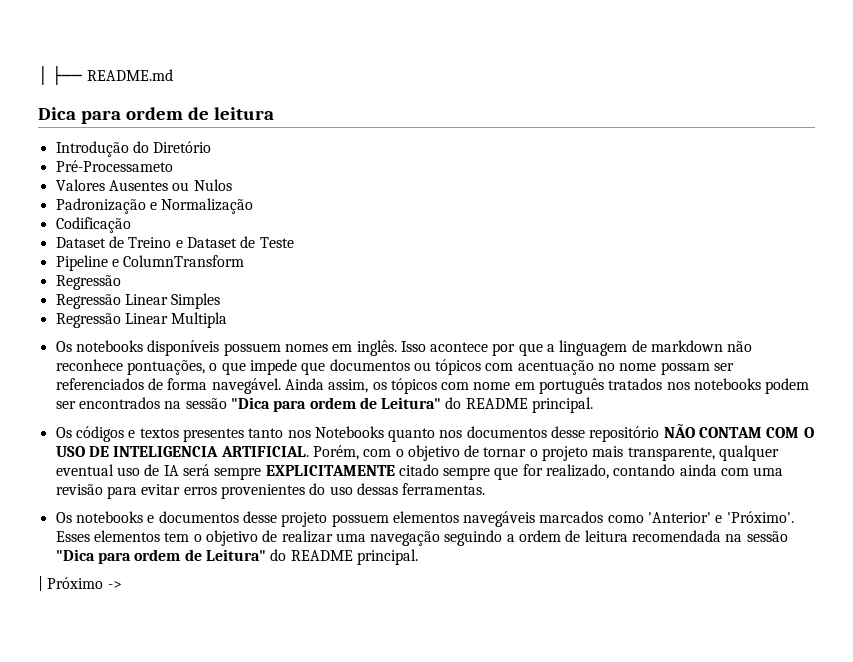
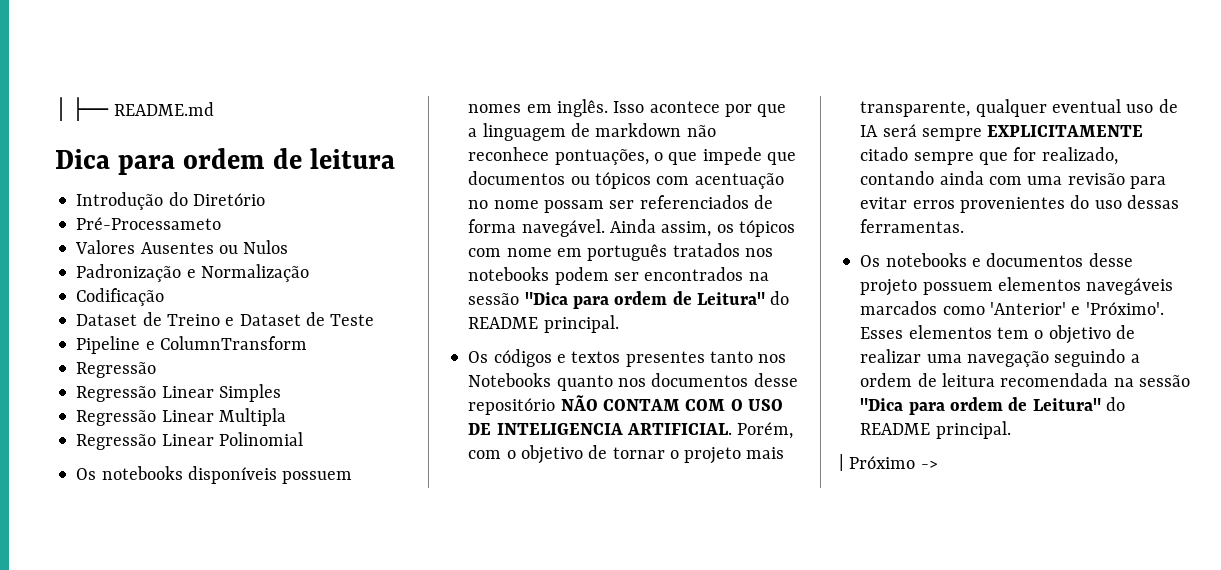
+ Regressão Linear Polinomial

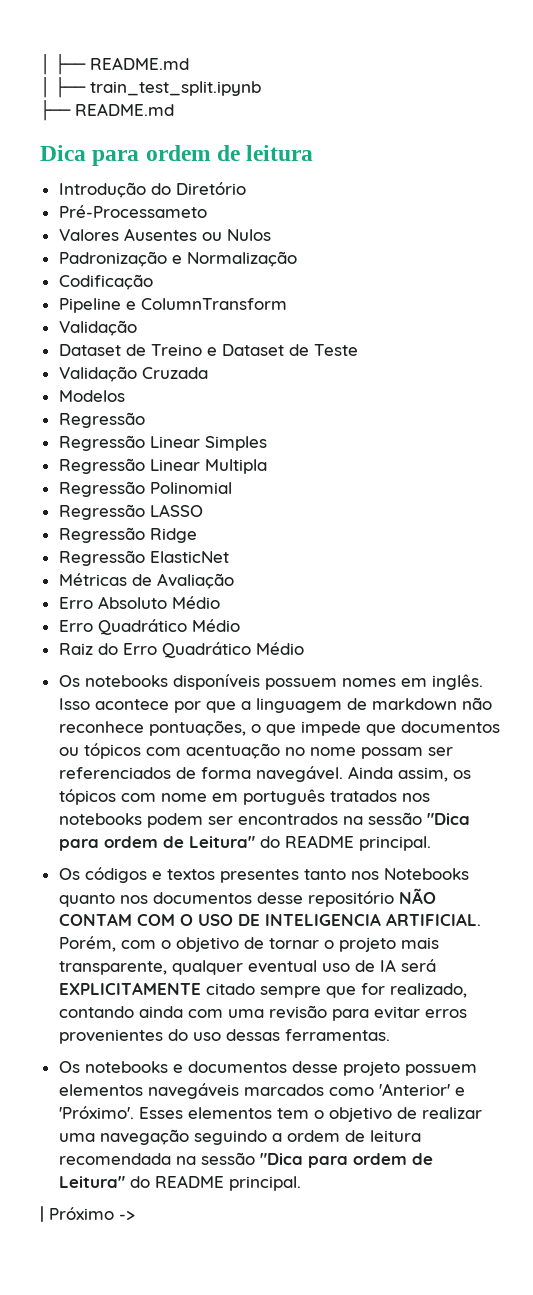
+ │ ├── train_test_split.ipynb
+ ├── README.md
+ Pipeline e ColumnTransform
+ Validação
- Pipeline e ColumnTransform
+ Validação Cruzada
+ Modelos
- Regressão Linear Polinomial
+ Regressão Polinomial
+ Regressão LASSO
+ Regressão Ridge
+ Regressão ElasticNet
+ Métricas de Avaliação
+ Erro Absoluto Médio
+ Erro Quadrático Médio
+ Raiz do Erro Quadrático Médio
- Porém, com o objetivo de tornar o projeto mais transparente, qualquer eventual uso de IA será sempre EXPLICITAMENTE citado sempre que for realizado, contando ainda com uma revisão para evitar erros provenientes do uso dessas ferramentas.
+ Porém, com o objetivo de tornar o projeto mais transparente, qualquer eventual uso de IA será EXPLICITAMENTE citado sempre que for realizado, contando ainda com uma revisão para evitar erros provenientes do uso dessas ferramentas.

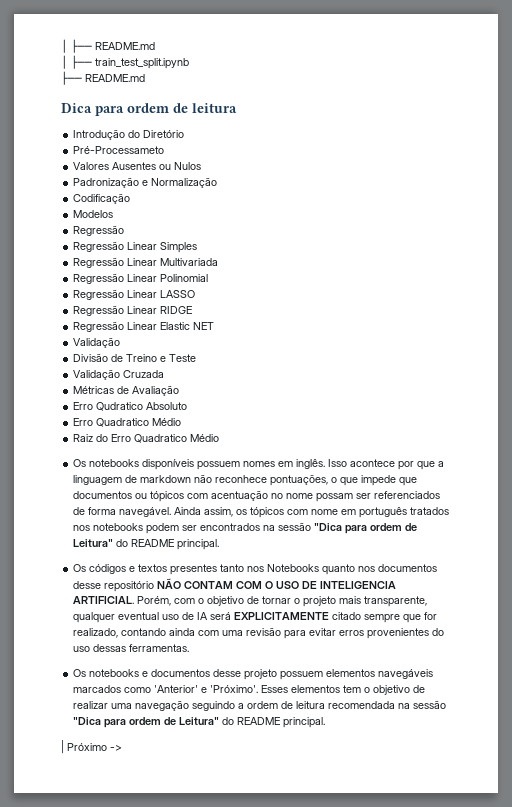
- Pipeline e ColumnTransform
- Validação
- Dataset de Treino e Dataset de Teste
- Validação Cruzada
- Regressão Linear Multipla
- Regressão Polinomial
+ Regressão Linear Multivariada
+ Regressão Linear Polinomial
- Regressão LASSO
+ Regressão Linear LASSO
- Regressão Ridge
- Regressão ElasticNet
+ Regressão Linear RIDGE
+ Regressão Linear Elastic NET
+ Validação
+ Divisão de Treino e Teste
+ Validação Cruzada
- Erro Absoluto Médio
- Erro Quadrático Médio
+ Erro Qudratico Absoluto
+ Erro Quadratico Médio
- Raiz do Erro Quadrático Médio
+ Raiz do Erro Quadratico Médio

